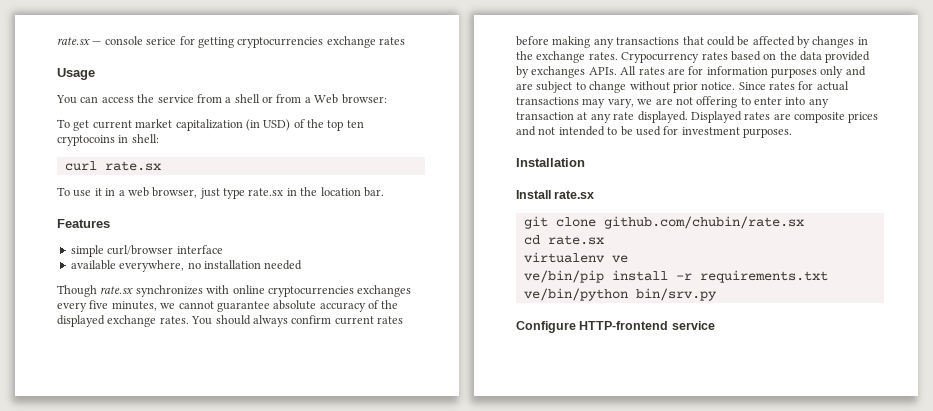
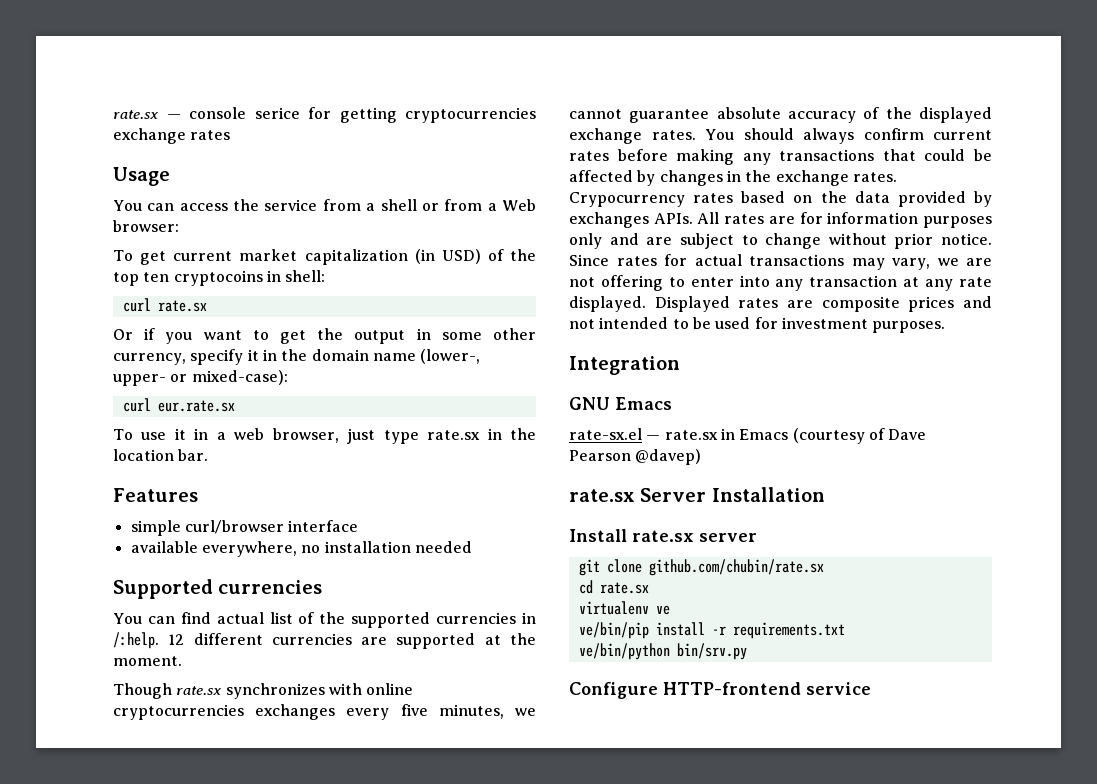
+ Or if you want to get the output in some other currency, specify it in the domain name (lower-, upper- or mixed-case):
+ curl eur.rate.sx
+ Supported currencies
+ You can find actual list of the supported currencies in /:help. 12 different currencies are supported at the moment.
- Installation
+ Integration
+ GNU Emacs
+ rate-sx.el — rate.sx in Emacs (courtesy of Dave Pearson @davep)
+ rate.sx Server Installation
- Install rate.sx
+ Install rate.sx server

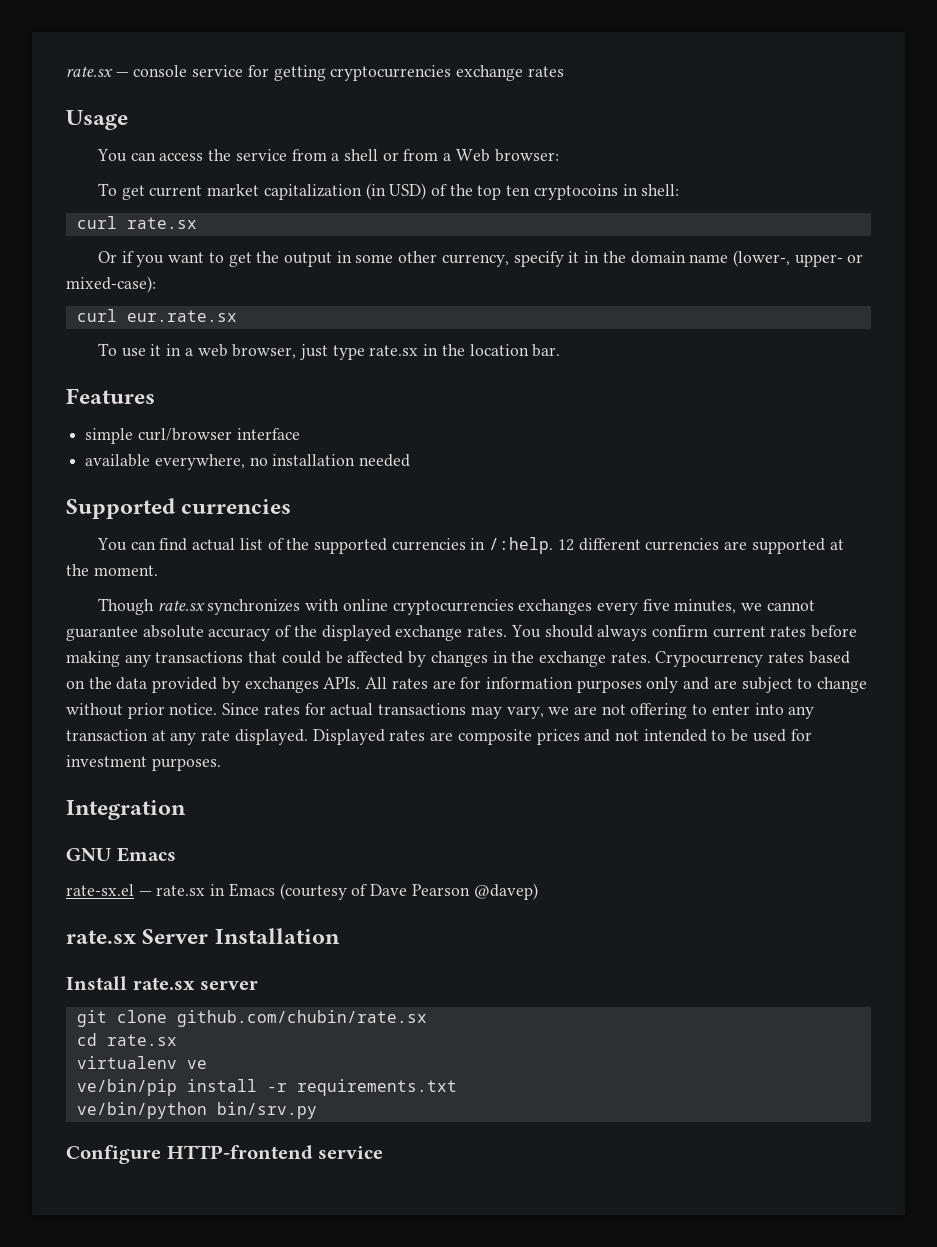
- rate.sx — console serice for getting cryptocurrencies exchange rates
+ rate.sx — console service for getting cryptocurrencies exchange rates

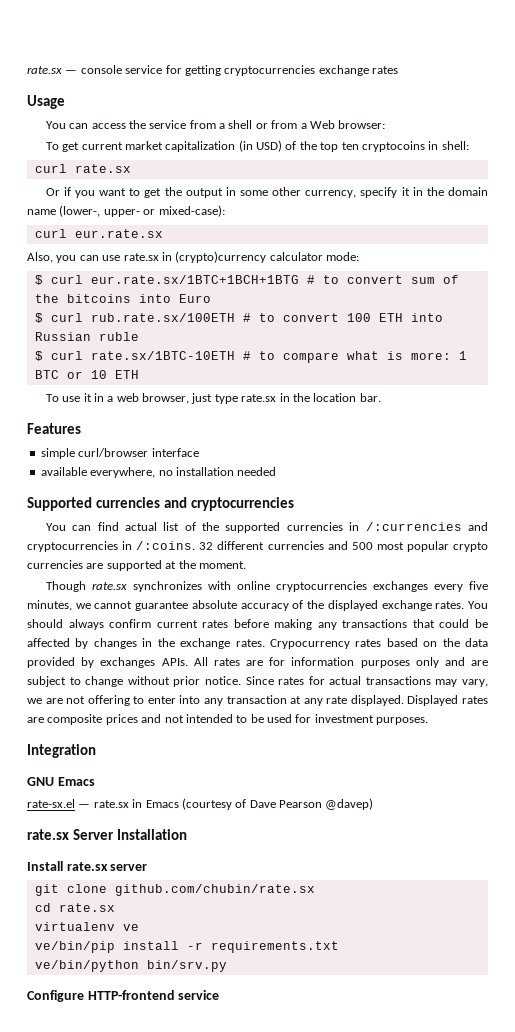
+ Also, you can use rate.sx in (crypto)currency calculator mode:
+ $ curl eur.rate.sx/1BTC+1BCH+1BTG # to convert sum of the bitcoins into Euro
+ $ curl rub.rate.sx/100ETH # to convert 100 ETH into Russian ruble
+ $ curl rate.sx/1BTC-10ETH # to compare what is more: 1 BTC or 10 ETH
- Supported currencies
+ Supported currencies and cryptocurrencies
- You can find actual list of the supported currencies in /:help. 12 different currencies are supported at the moment.
+ You can find actual list of the supported currencies in /:currencies and cryptocurrencies in /:coins. 32 different currencies and 500 most popular crypto currencies are supported at the moment.

